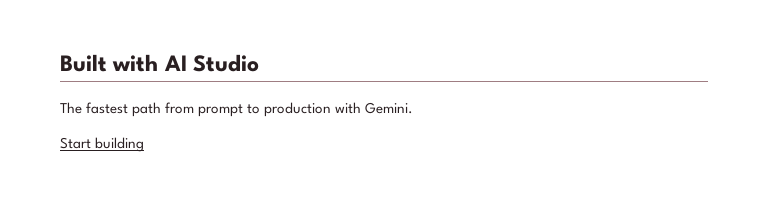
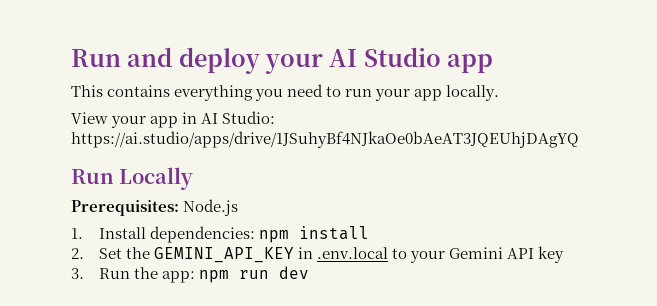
- Built with AI Studio
- The fastest path from prompt to production with Gemini.
- Start building
+ Run and deploy your AI Studio app
+ This contains everything you need to run your app locally.
+ View your app in AI Studio: https://ai.studio/apps/drive/1JSuhyBf4NJkaOe0bAeAT3JQEUhjDAgYQ
+ Run Locally
+ Prerequisites: Node.js
+ 1. Install dependencies: npm install
+ 2. Set the GEMINI_API_KEY in .env.local to your Gemini API key
+ 3. Run the app: npm run dev

